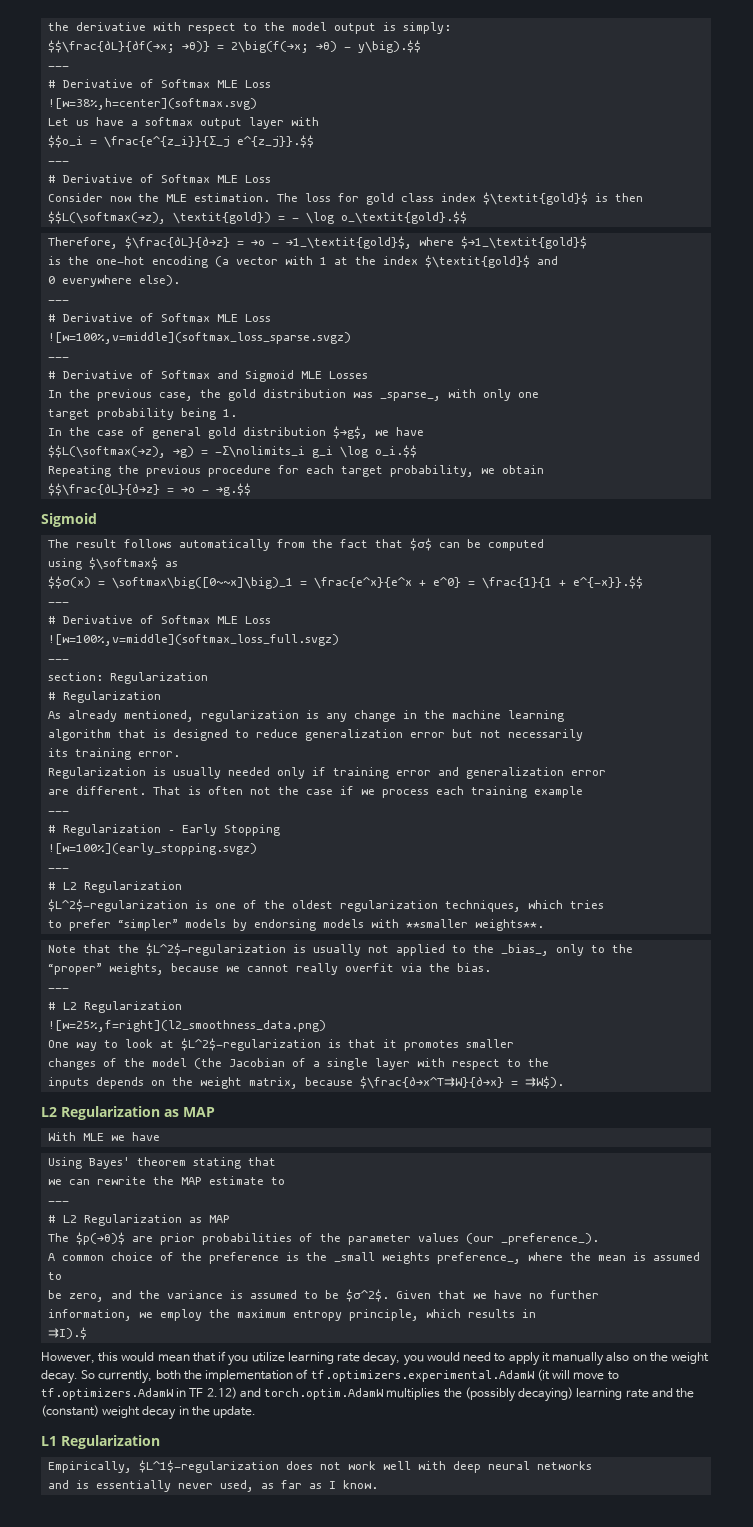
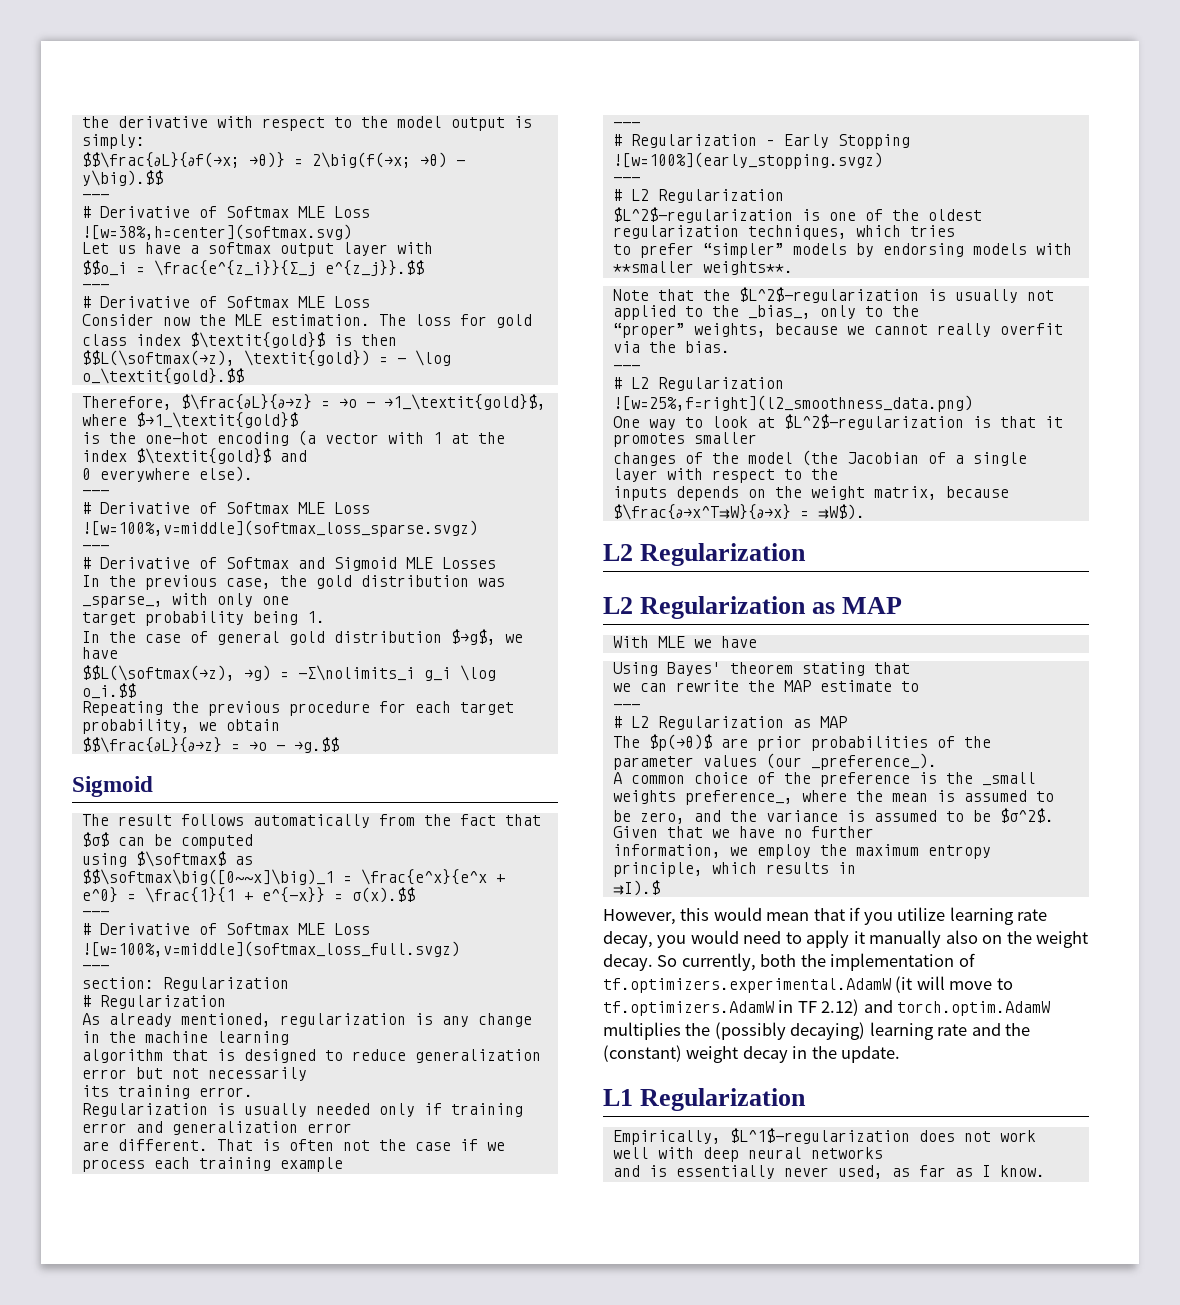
- $$σ(x) = \softmax\big([0~~x]\big)_1 = \frac{e^x}{e^x + e^0} = \frac{1}{1 + e^{-x}}.$$
+ $$\softmax\big([0~~x]\big)_1 = \frac{e^x}{e^x + e^0} = \frac{1}{1 + e^{-x}} = σ(x).$$
  inputs depends on the weight matrix, because $\frac{∂→x^T⇉W}{∂→x} = ⇉W$).
+ L2 Regularization

